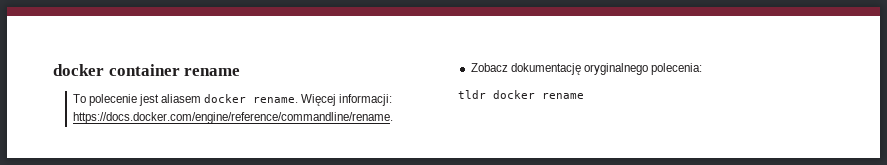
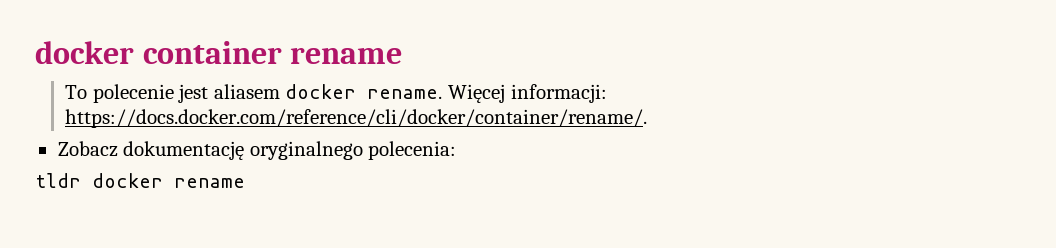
- Więcej informacji: https://docs.docker.com/engine/reference/commandline/rename.
+ Więcej informacji: https://docs.docker.com/reference/cli/docker/container/rename/.

